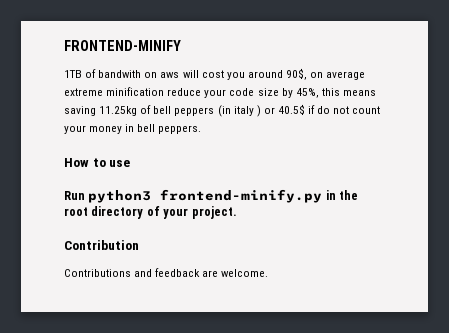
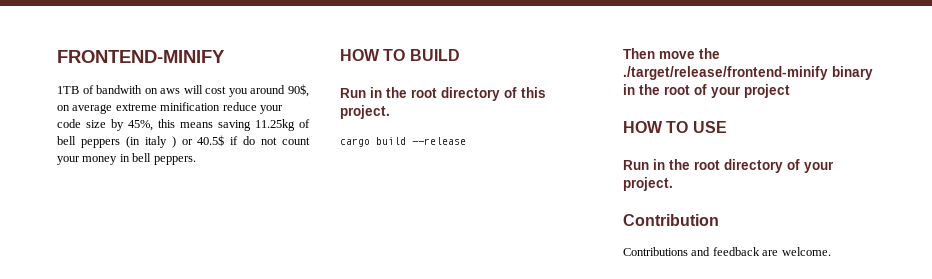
- How to use
- Run python3 frontend-minify.py in the root directory of your project.
+ HOW TO BUILD
+ Run in the root directory of this project.
+ cargo build --release
+ Then move the ./target/release/frontend-minify binary in the root of your project
+ HOW TO USE
+ Run in the root directory of your project.

